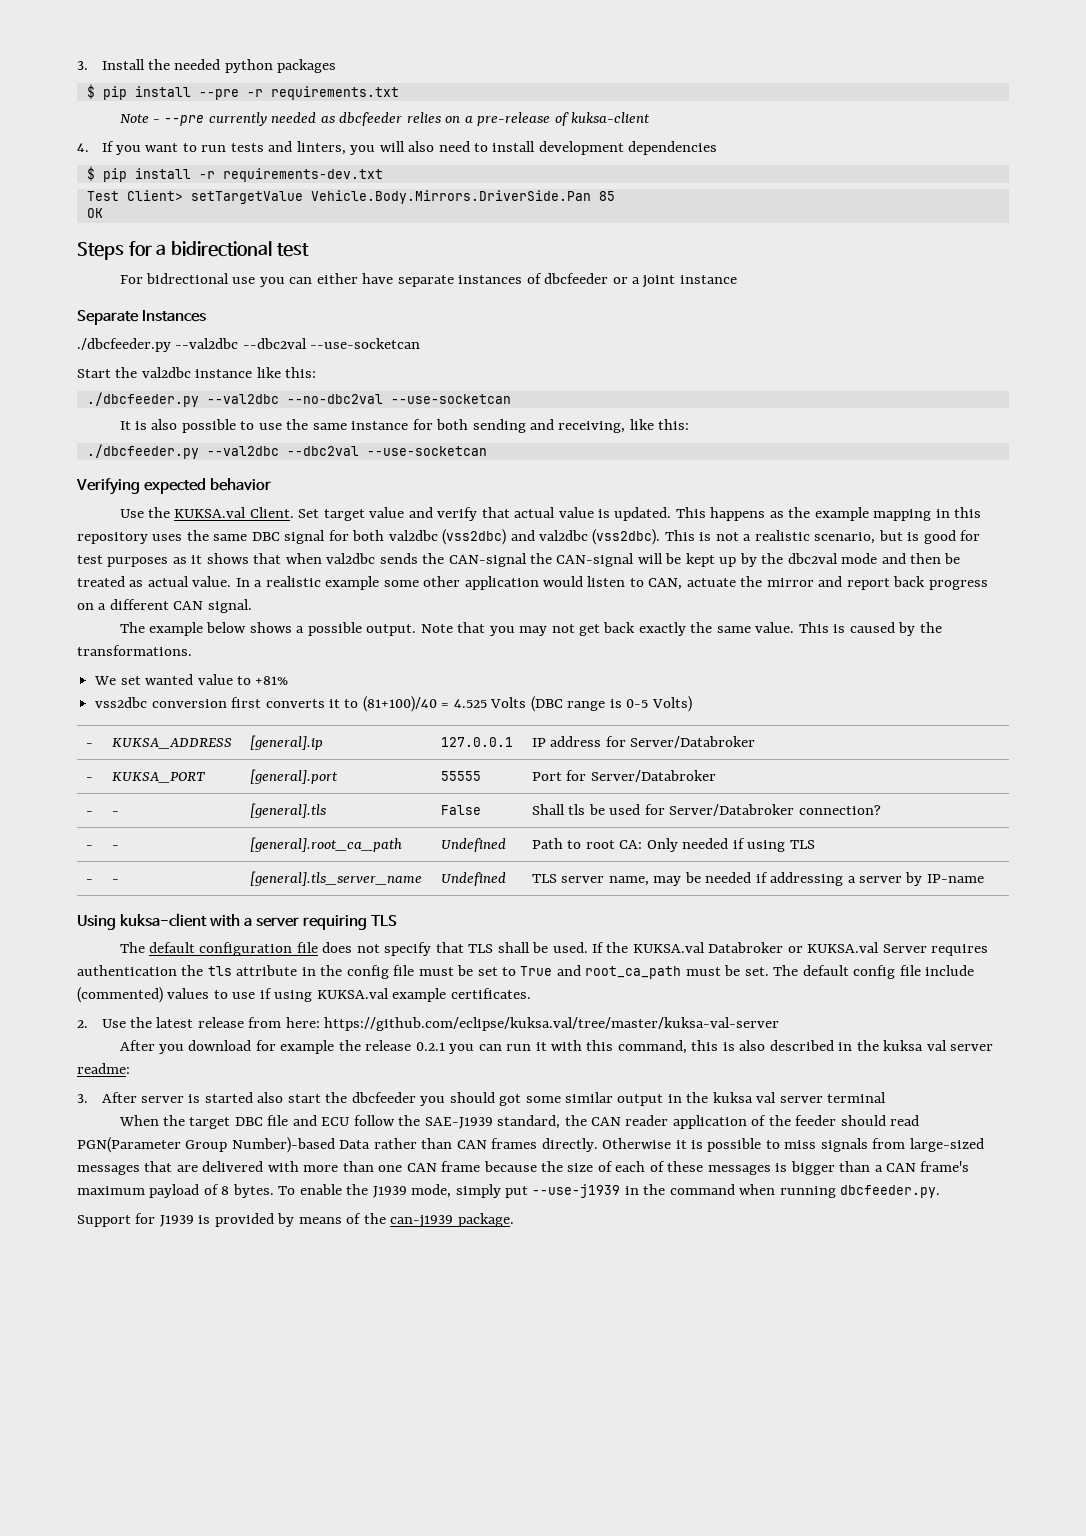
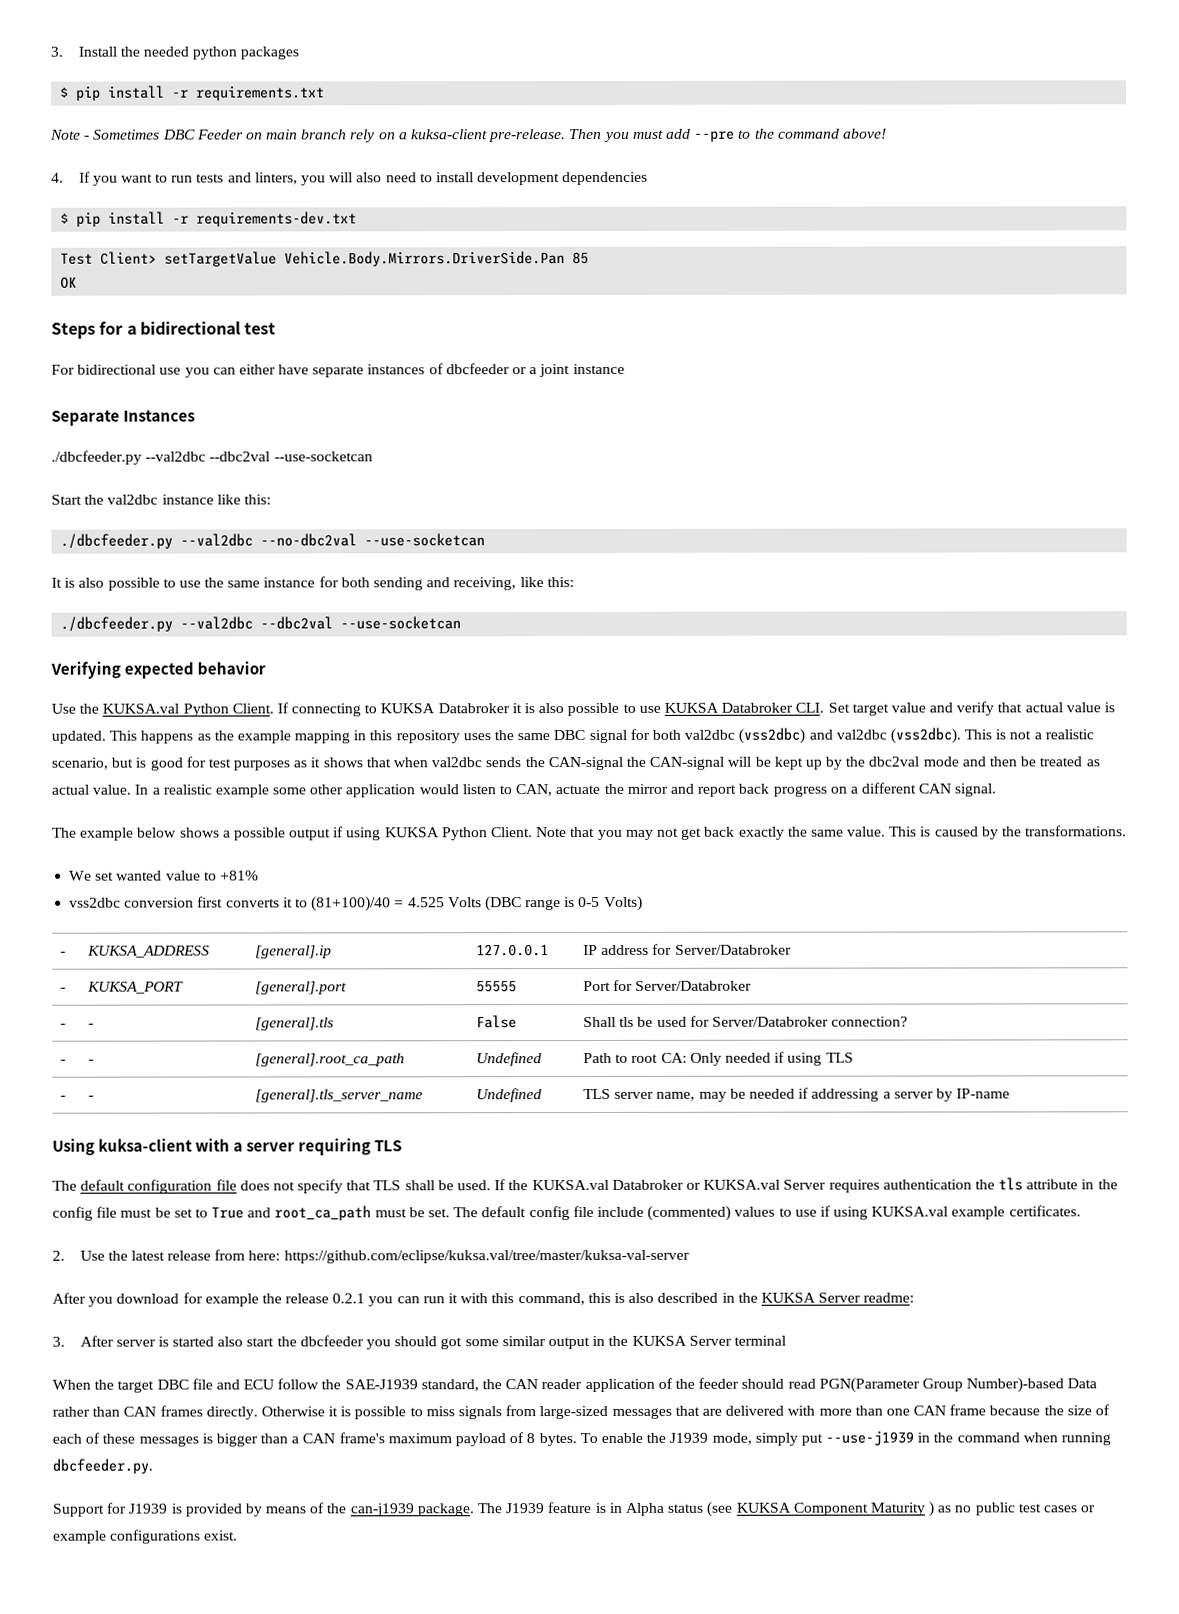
- $ pip install --pre -r requirements.txt
+ $ pip install -r requirements.txt
- Note - --pre currently needed as dbcfeeder relies on a pre-release of kuksa-client
+ Note - Sometimes DBC Feeder on main branch rely on a kuksa-client pre-release. Then you must add --pre to the command above!
- For bidrectional use you can either have separate instances of dbcfeeder or a joint instance
+ For bidirectional use you can either have separate instances of dbcfeeder or a joint instance
- Use the KUKSA.val Client. Set target value and verify that actual value is updated.
+ Use the KUKSA.val Python Client. If connecting to KUKSA Databroker it is also possible to use KUKSA Databroker CLI. Set target value and verify that actual value is updated.
- The example below shows a possible output.
+ The example below shows a possible output if using KUKSA Python Client.
- After you download for example the release 0.2.1 you can run it with this command, this is also described in the kuksa val server readme:
+ After you download for example the release 0.2.1 you can run it with this command, this is also described in the KUKSA Server readme:
- 3. After server is started also start the dbcfeeder you should got some similar output in the kuksa val server terminal
+ 3. After server is started also start the dbcfeeder you should got some similar output in the KUKSA Server terminal
+ The J1939 feature is in Alpha status (see KUKSA Component Maturity ) as no public test cases or example configurations exist.

